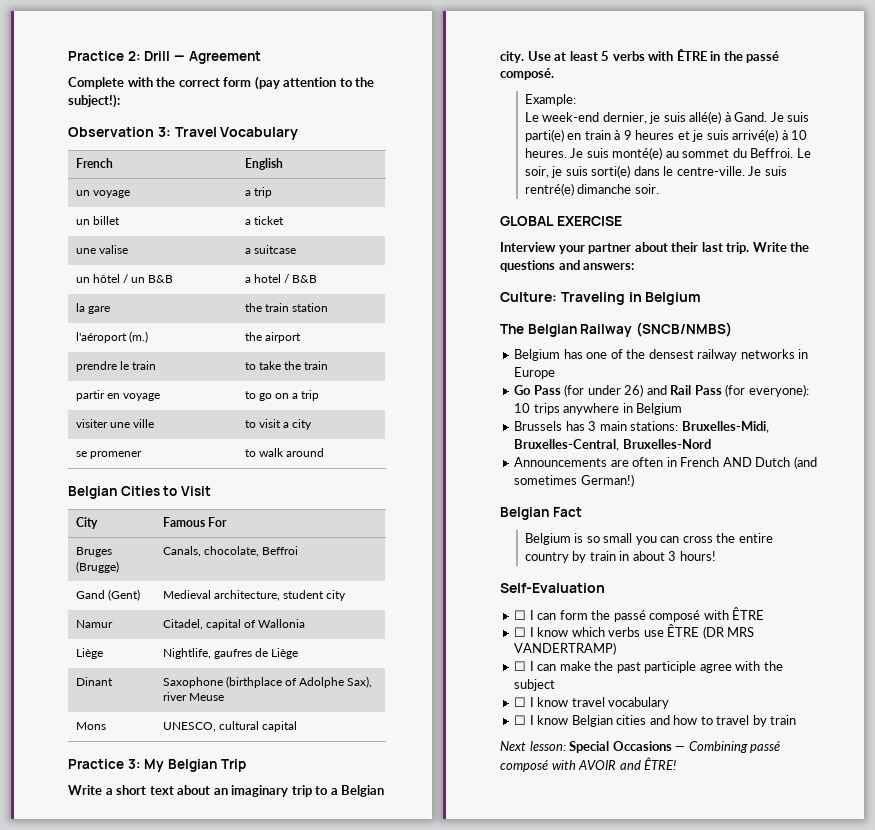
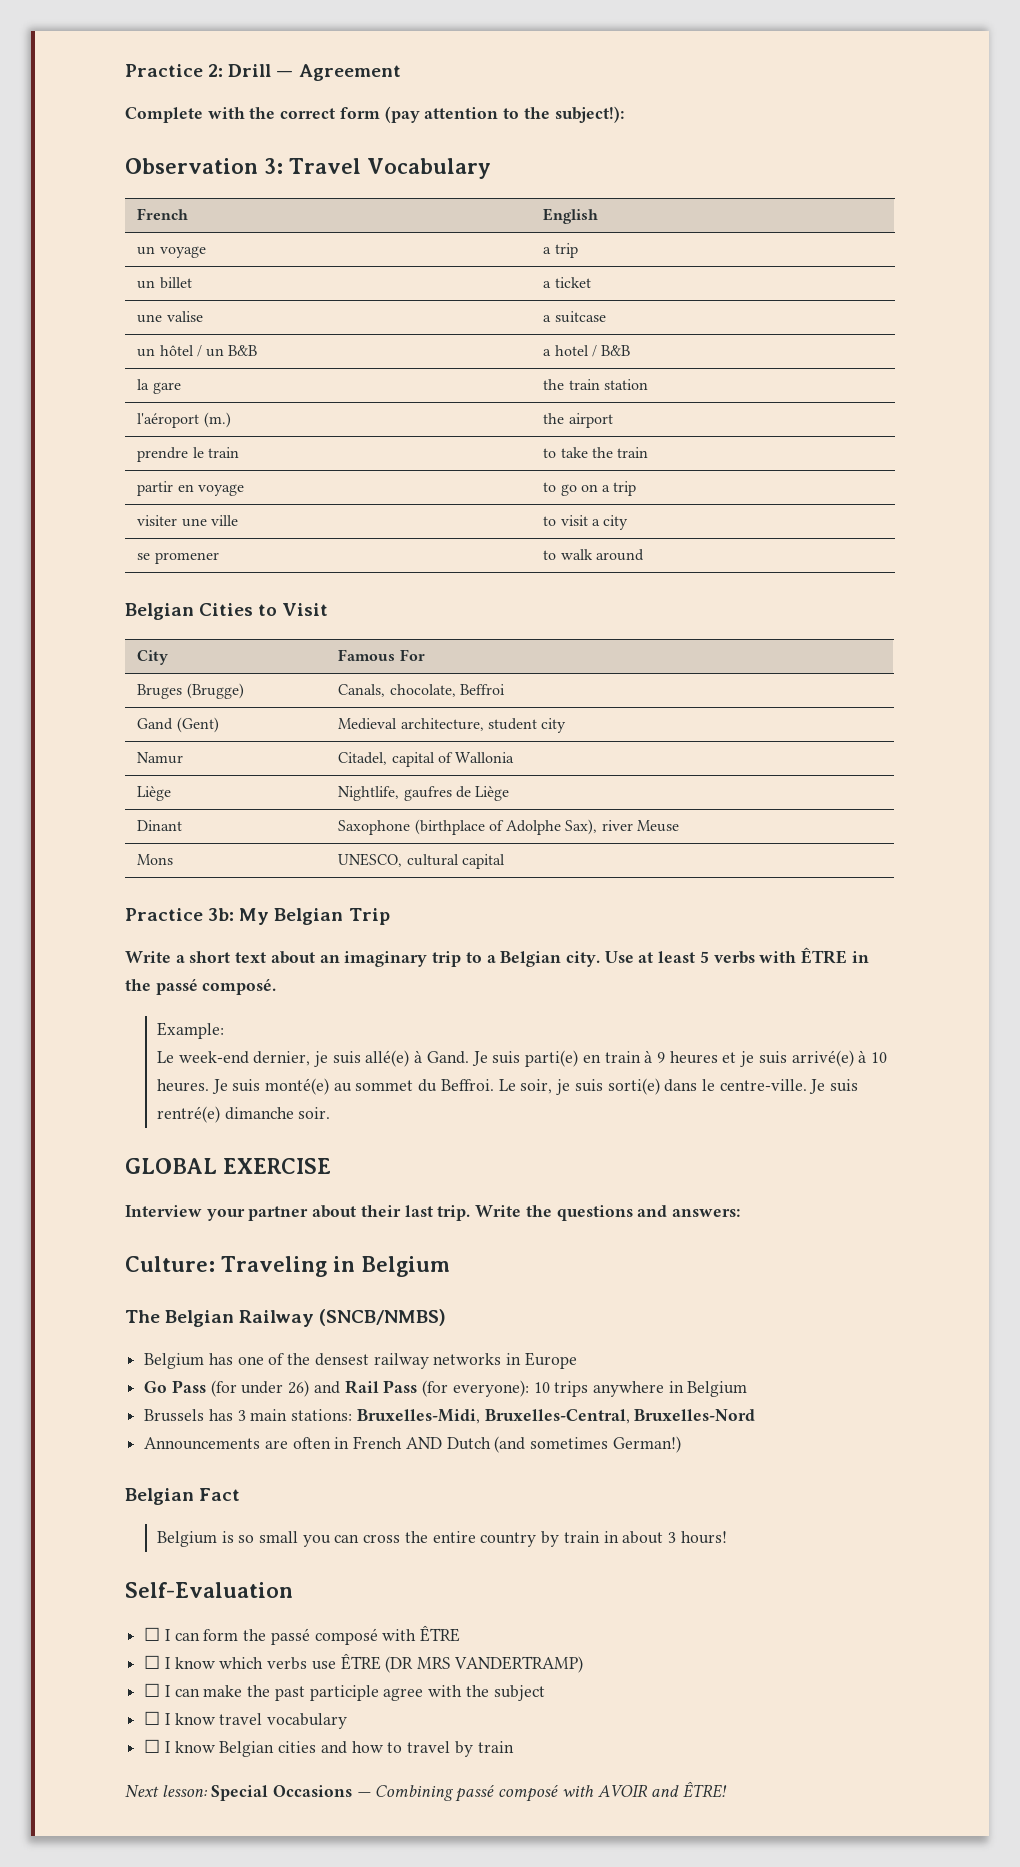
- Practice 3: My Belgian Trip
+ Practice 3b: My Belgian Trip

